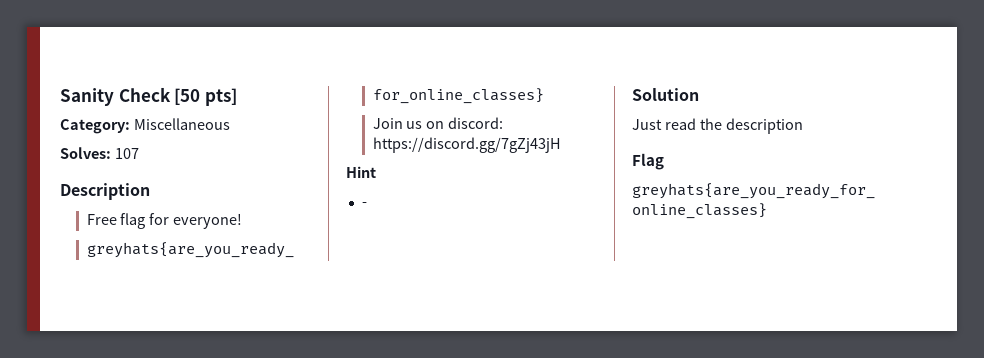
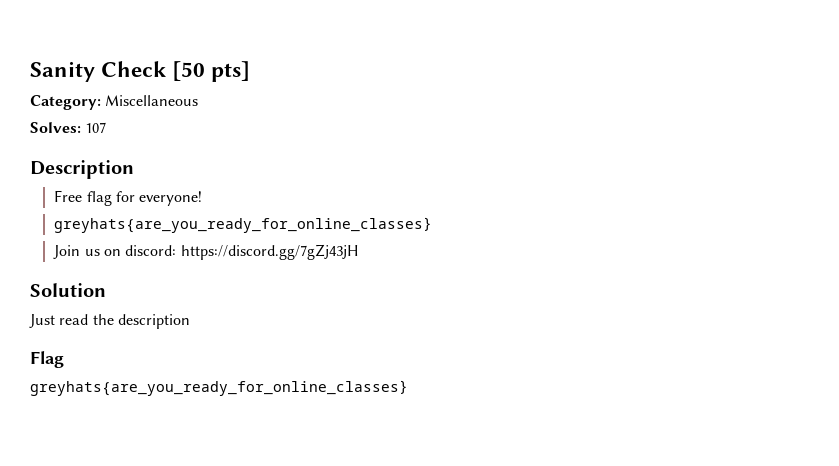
- Hint
- -

